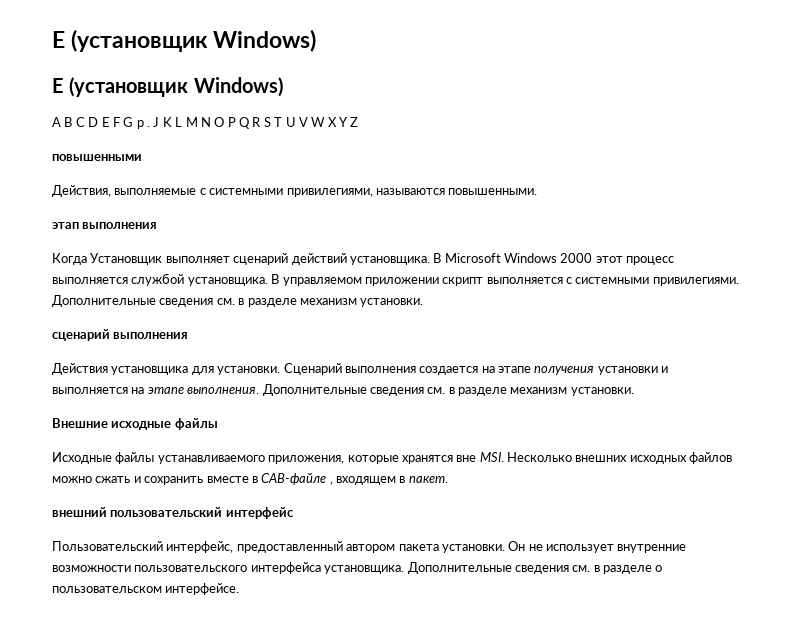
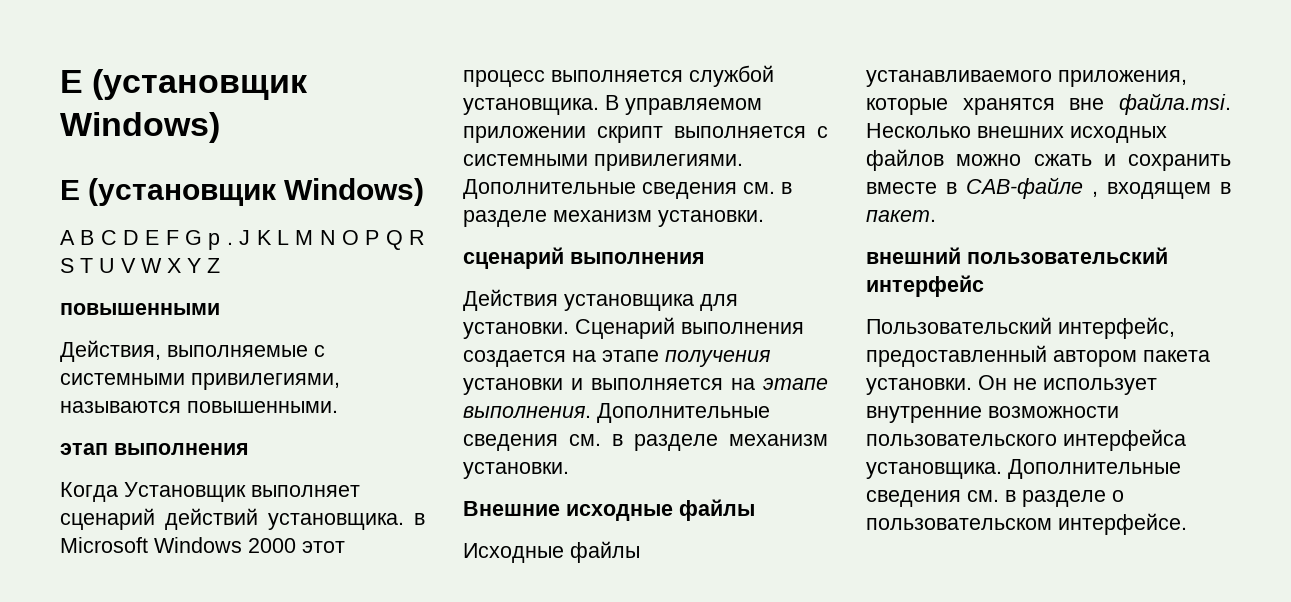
- Когда Установщик выполняет сценарий действий установщика. В Microsoft Windows 2000 этот процесс выполняется службой установщика.
+ Когда Установщик выполняет сценарий действий установщика. в Microsoft Windows 2000 этот процесс выполняется службой установщика.
- Исходные файлы устанавливаемого приложения, которые хранятся вне MSI. Несколько внешних исходных файлов можно сжать и сохранить вместе в CAB-файле , входящем в пакет.
+ Исходные файлы устанавливаемого приложения, которые хранятся вне файла.msi. Несколько внешних исходных файлов можно сжать и сохранить вместе в CAB-файле , входящем в пакет.

